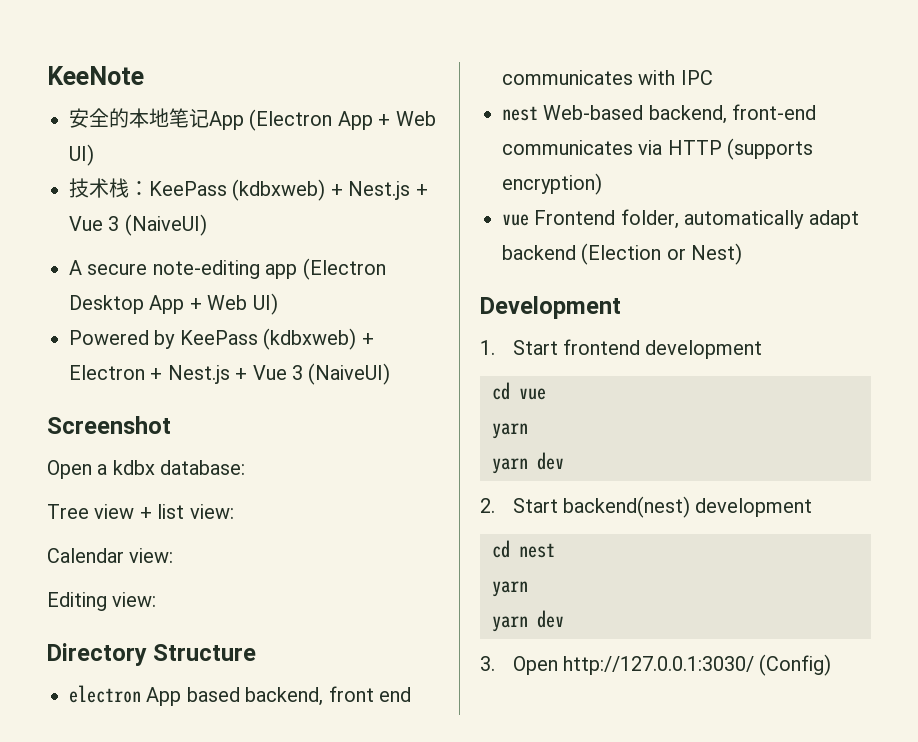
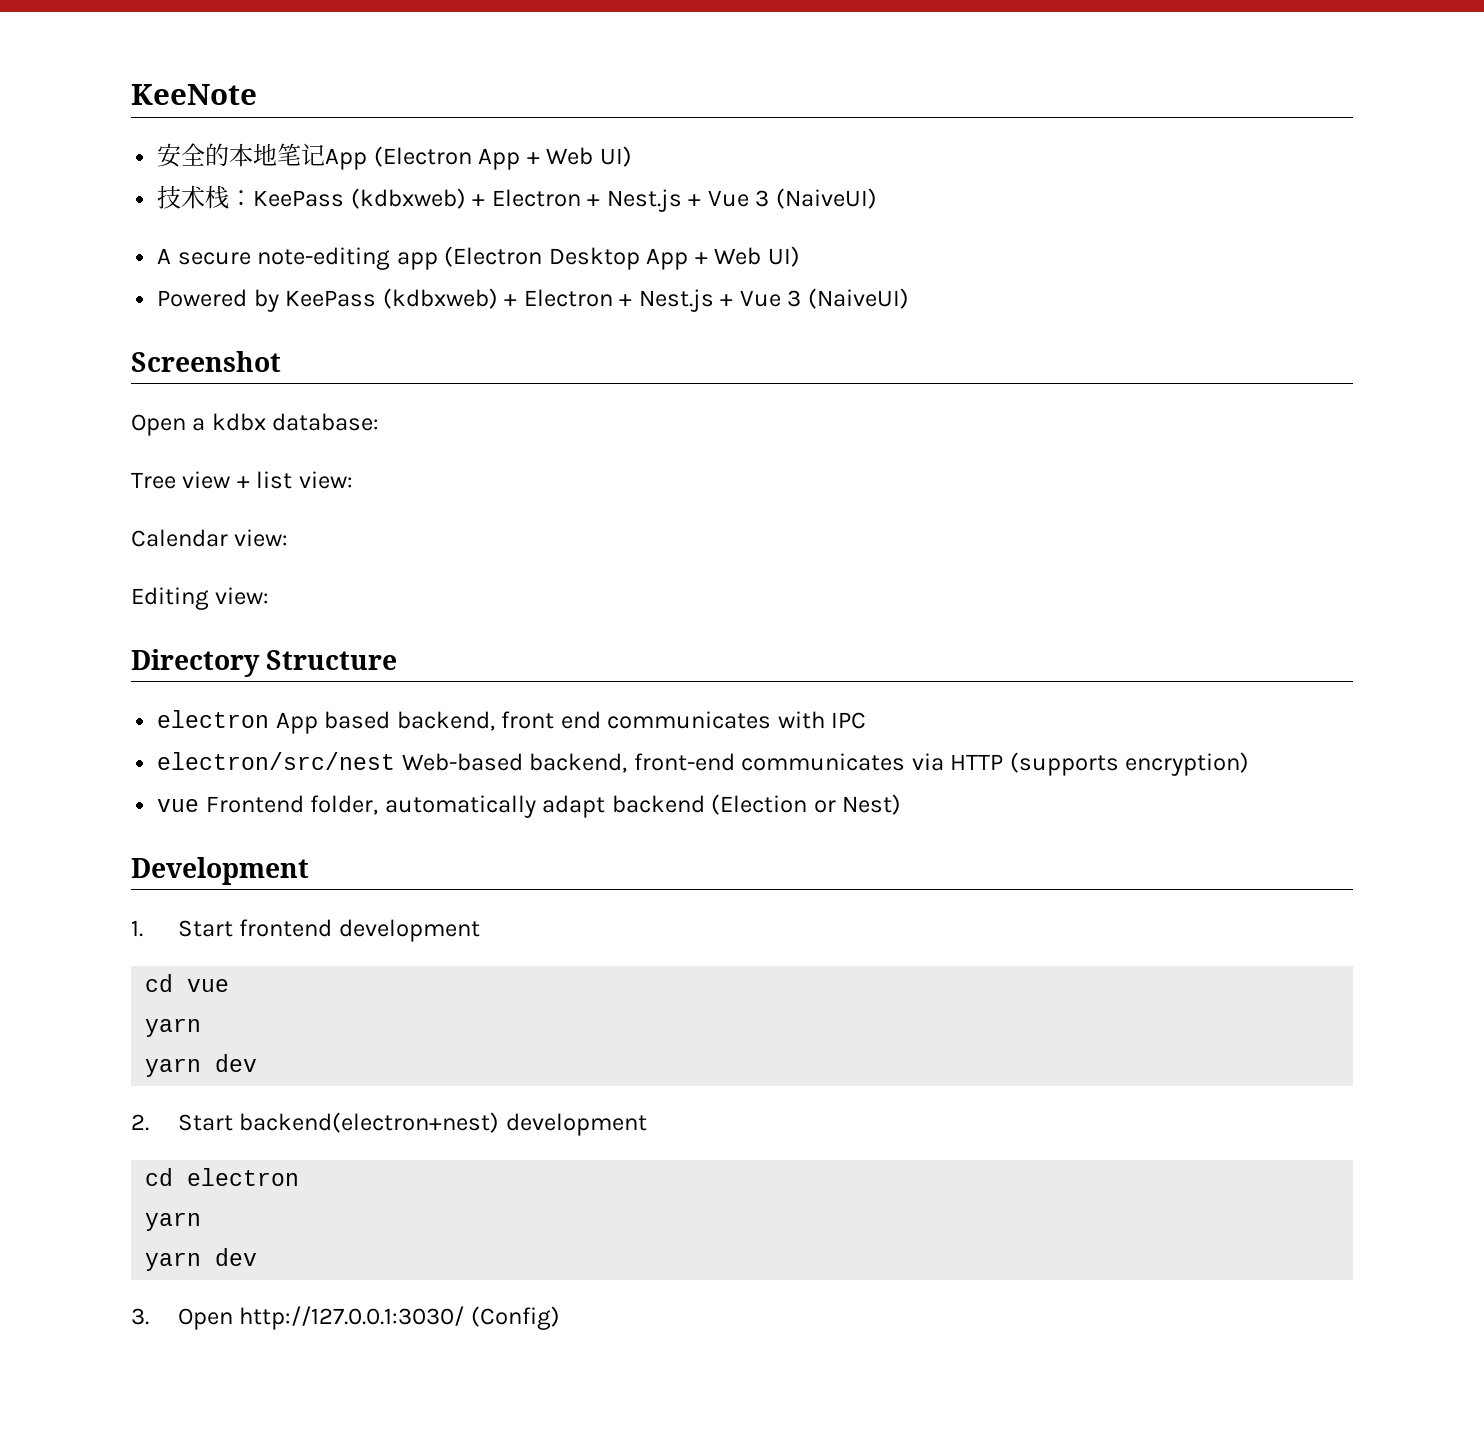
- 技术栈：KeePass (kdbxweb) + Nest.js + Vue 3 (NaiveUI)
+ 技术栈：KeePass (kdbxweb) + Electron + Nest.js + Vue 3 (NaiveUI)
- nest Web-based backend, front-end communicates via HTTP (supports encryption)
+ electron/src/nest Web-based backend, front-end communicates via HTTP (supports encryption)
- 2. Start backend(nest) development
- cd nest
+ 2. Start backend(electron+nest) development
+ cd electron

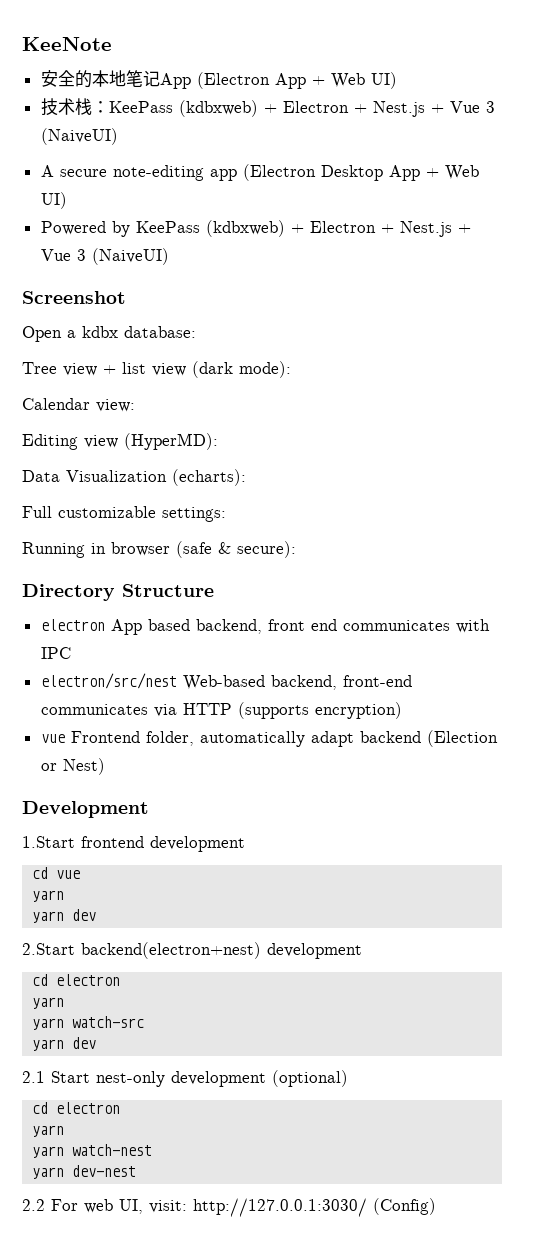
- Tree view + list view:
+ Tree view + list view (dark mode):
- Editing view:
+ Editing view (HyperMD):
+ Data Visualization (echarts):
+ Full customizable settings:
+ Running in browser (safe & secure):
- 1. Start frontend development
+ 1.Start frontend development
- 2. Start backend(electron+nest) development
+ 2.Start backend(electron+nest) development
  cd electron
  yarn
+ yarn watch-src
  yarn dev
- 3. Open http://127.0.0.1:3030/ (Config)
+ 2.1 Start nest-only development (optional)
+ cd electron
+ yarn
+ yarn watch-nest
+ yarn dev-nest
+ 2.2 For web UI, visit: http://127.0.0.1:3030/ (Config)

